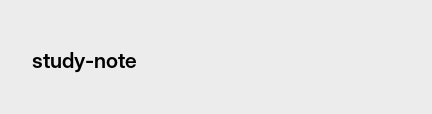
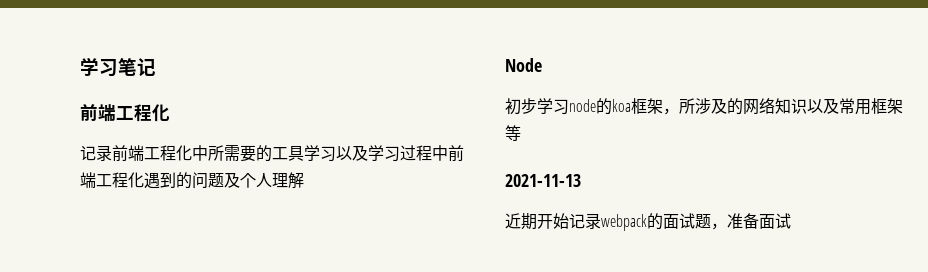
- study-note
+ 学习笔记
+ 前端工程化
+ 记录前端工程化中所需要的工具学习以及学习过程中前端工程化遇到的问题及个人理解
+ Node
+ 初步学习node的koa框架，所涉及的网络知识以及常用框架等
+ 2021-11-13
+ 近期开始记录webpack的面试题，准备面试

